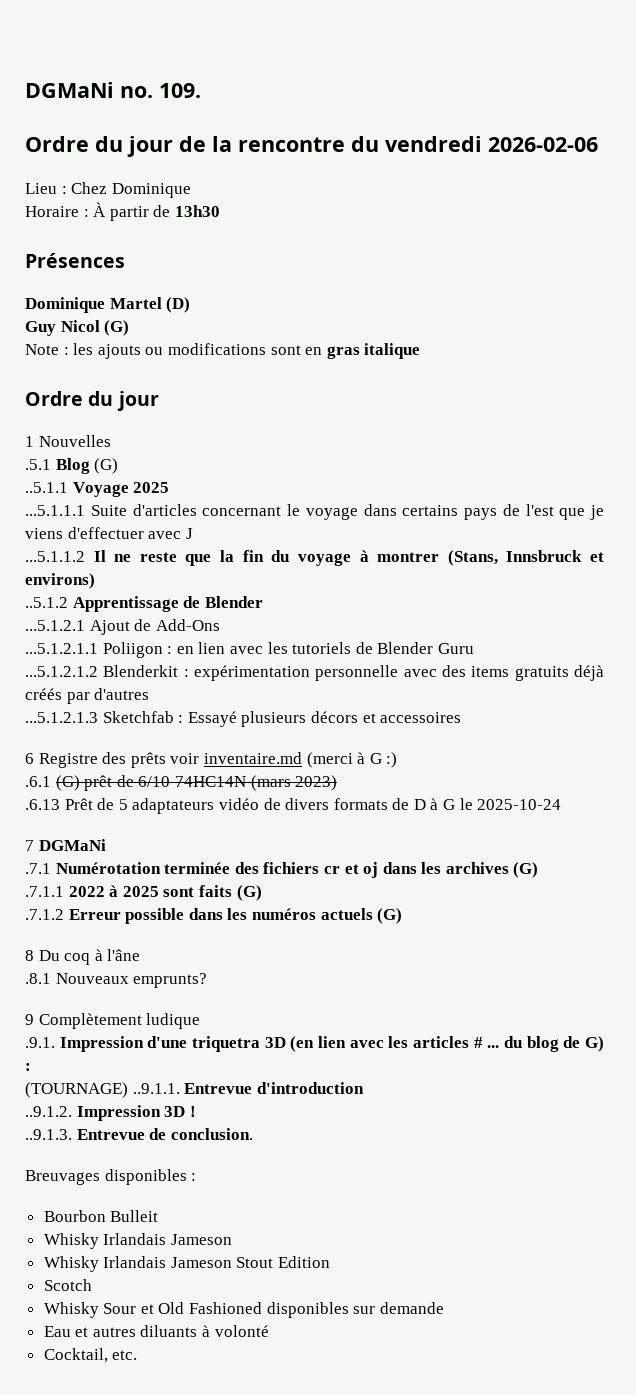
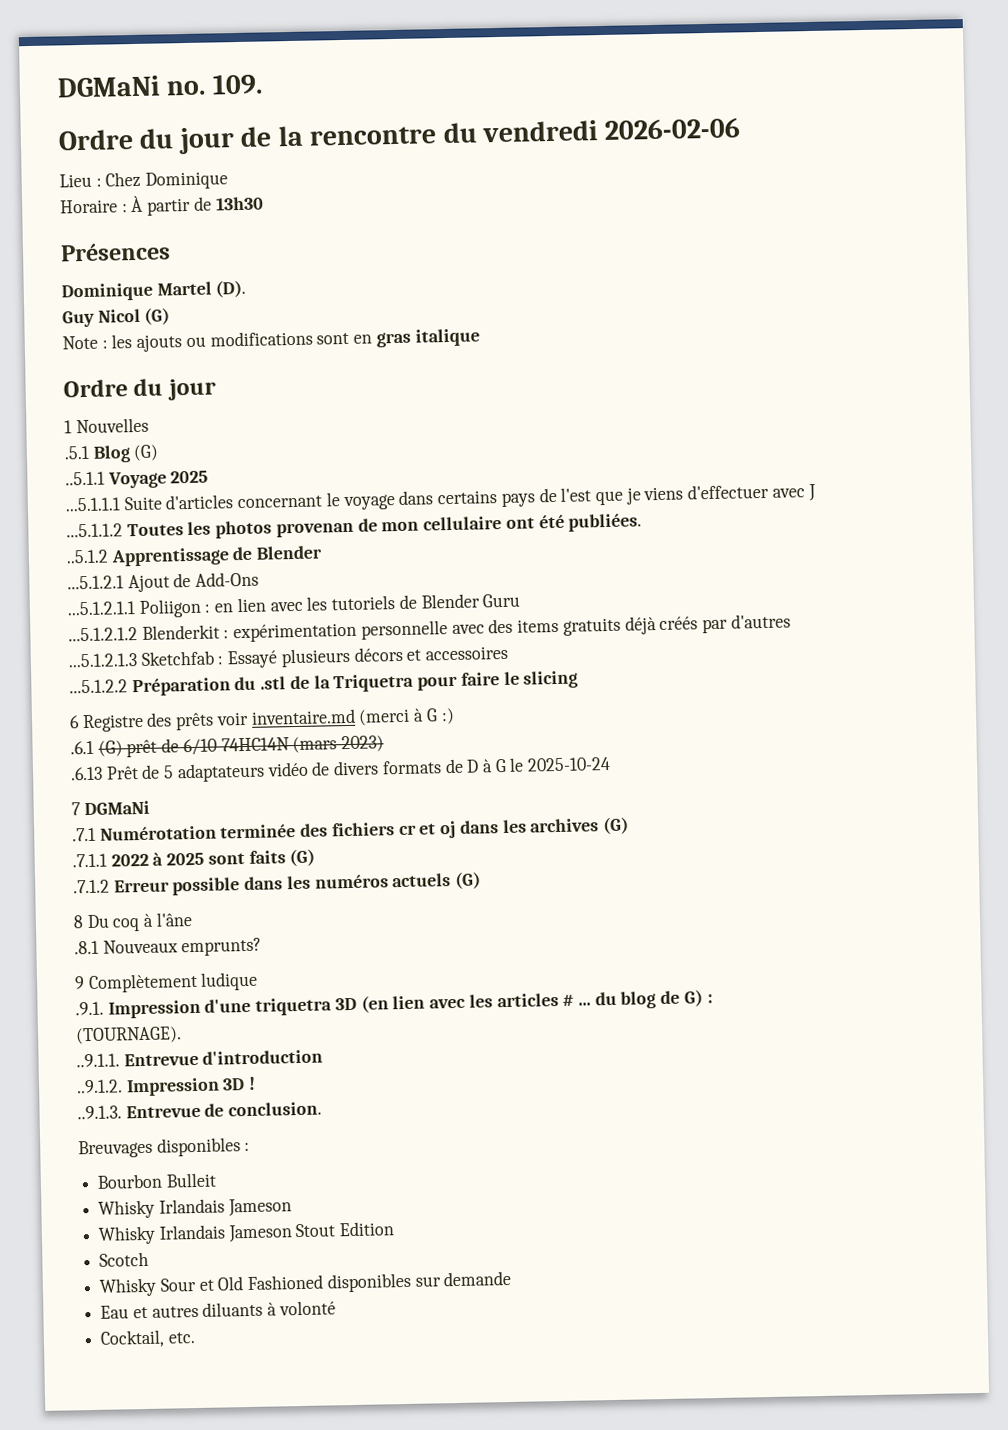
- Dominique Martel (D)
+ Dominique Martel (D).
- ...5.1.1.2 Il ne reste que la fin du voyage à montrer (Stans, Innsbruck et environs)
+ ...5.1.1.2 Toutes les photos provenan de mon cellulaire ont été publiées.
+ ...5.1.2.2 Préparation du .stl de la Triquetra pour faire le slicing
- (TOURNAGE) ..9.1.1. Entrevue d'introduction
+ (TOURNAGE).
+ ..9.1.1. Entrevue d'introduction

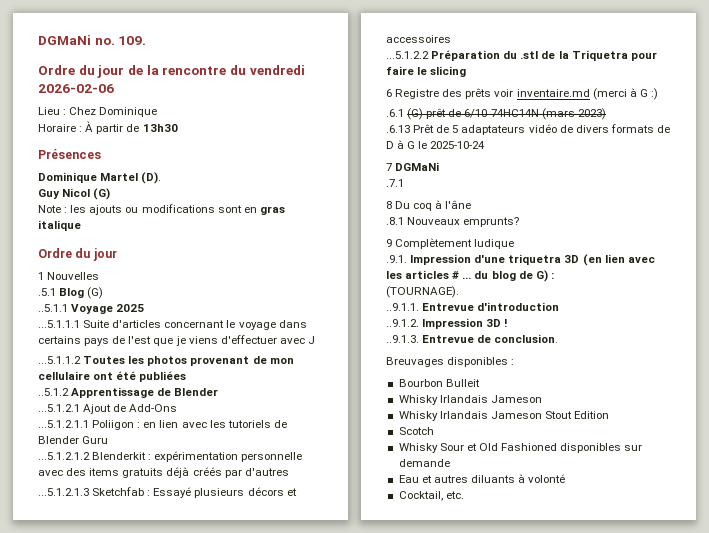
- ...5.1.1.2 Toutes les photos provenan de mon cellulaire ont été publiées.
+ ...5.1.1.2 Toutes les photos provenant de mon cellulaire ont été publiées
- .7.1 Numérotation terminée des fichiers cr et oj dans les archives (G)
- .7.1.1 2022 à 2025 sont faits (G)
- .7.1.2 Erreur possible dans les numéros actuels (G)
+ .7.1

